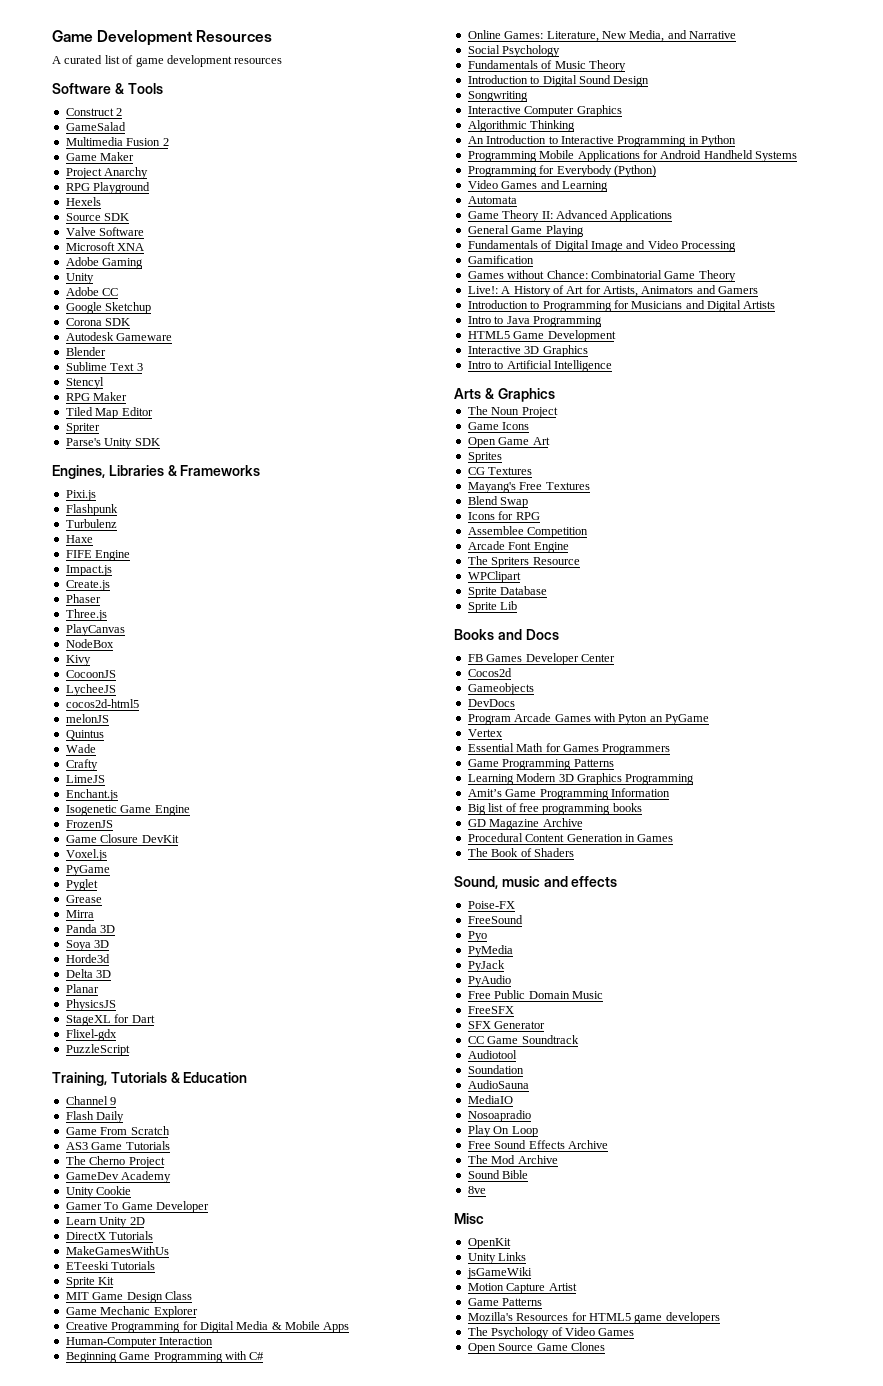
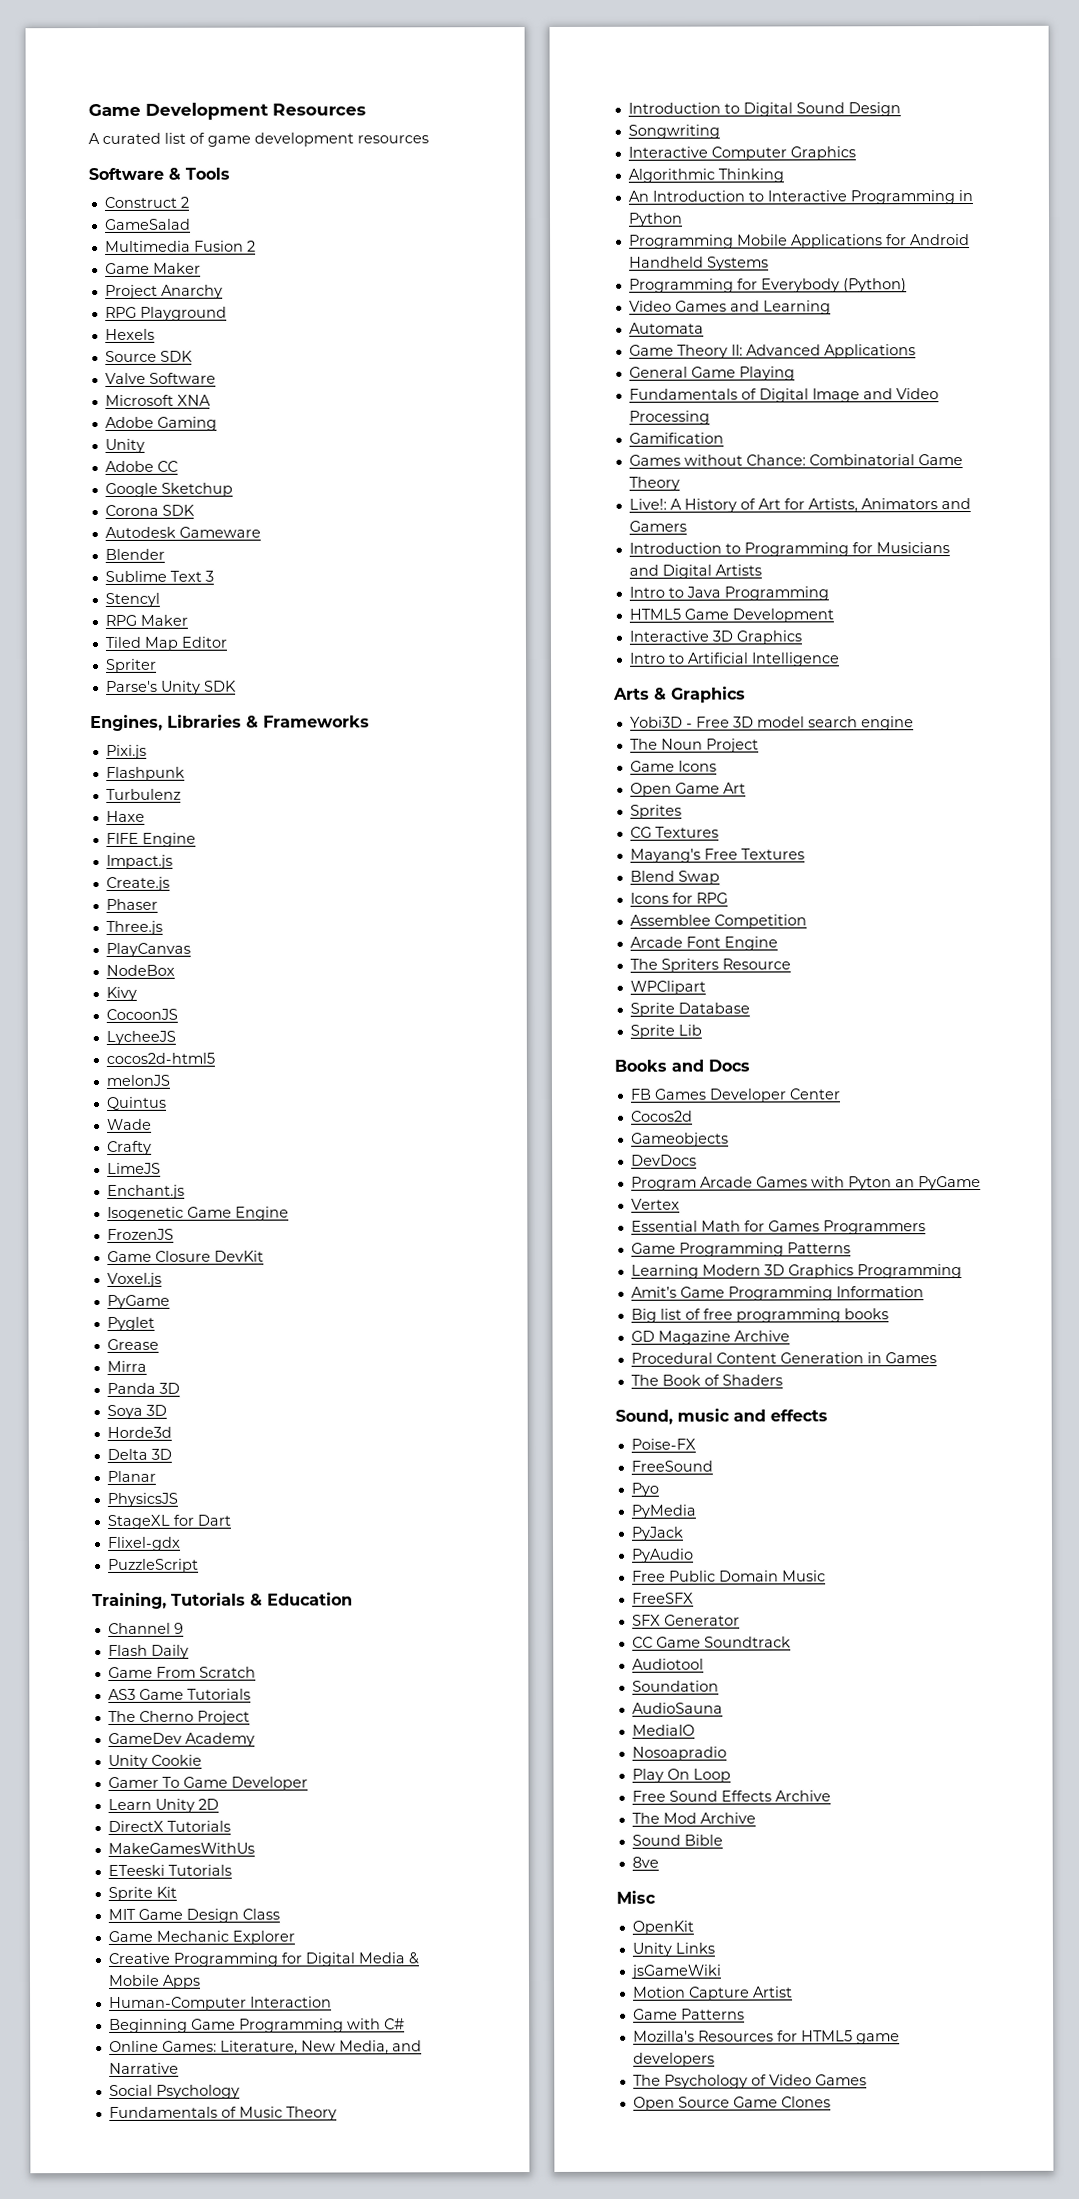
+ Yobi3D - Free 3D model search engine

